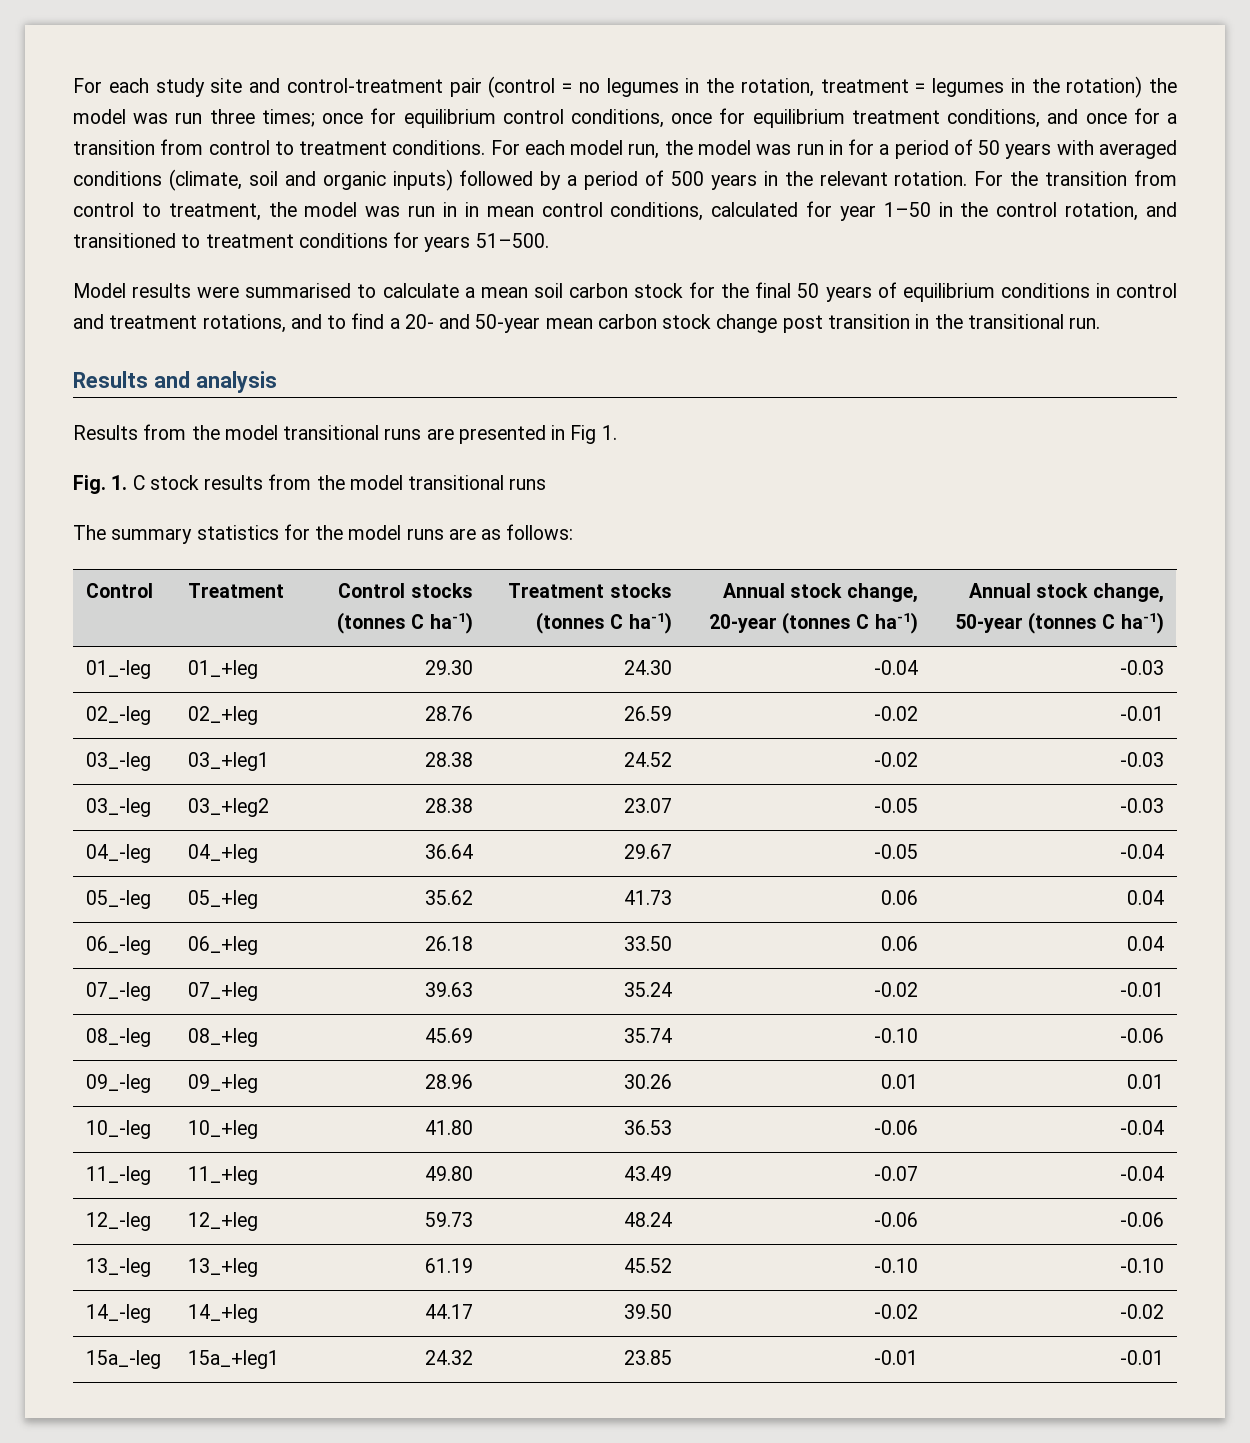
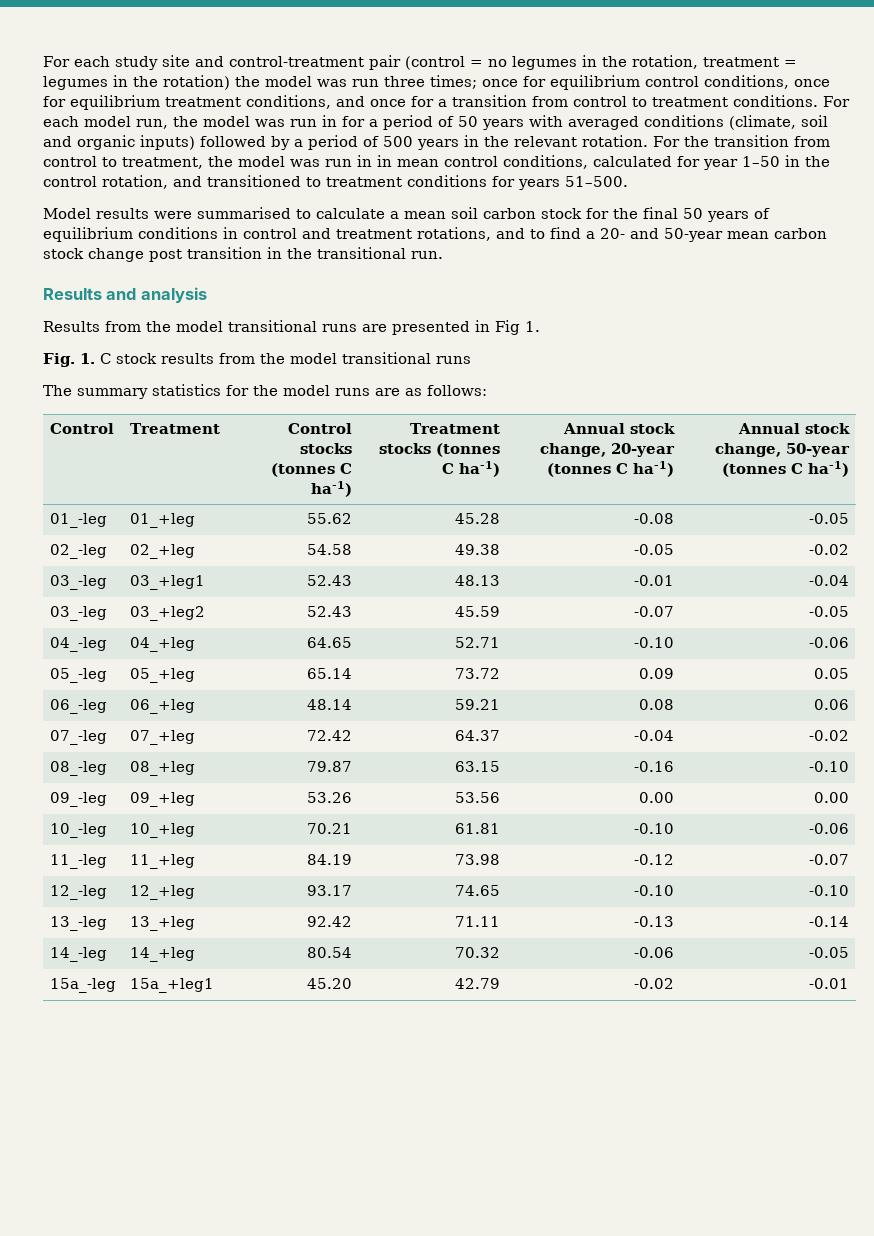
- 01_-leg | 01_+leg | 29.30 | 24.30 | -0.04 | -0.03
+ 01_-leg | 01_+leg | 55.62 | 45.28 | -0.08 | -0.05
- 02_-leg | 02_+leg | 28.76 | 26.59 | -0.02 | -0.01
+ 02_-leg | 02_+leg | 54.58 | 49.38 | -0.05 | -0.02
- 03_-leg | 03_+leg1 | 28.38 | 24.52 | -0.02 | -0.03
+ 03_-leg | 03_+leg1 | 52.43 | 48.13 | -0.01 | -0.04
- 03_-leg | 03_+leg2 | 28.38 | 23.07 | -0.05 | -0.03
+ 03_-leg | 03_+leg2 | 52.43 | 45.59 | -0.07 | -0.05
- 04_-leg | 04_+leg | 36.64 | 29.67 | -0.05 | -0.04
- 05_-leg | 05_+leg | 35.62 | 41.73 | 0.06 | 0.04
+ 04_-leg | 04_+leg | 64.65 | 52.71 | -0.10 | -0.06
+ 05_-leg | 05_+leg | 65.14 | 73.72 | 0.09 | 0.05
- 06_-leg | 06_+leg | 26.18 | 33.50 | 0.06 | 0.04
+ 06_-leg | 06_+leg | 48.14 | 59.21 | 0.08 | 0.06
- 07_-leg | 07_+leg | 39.63 | 35.24 | -0.02 | -0.01
+ 07_-leg | 07_+leg | 72.42 | 64.37 | -0.04 | -0.02
- 08_-leg | 08_+leg | 45.69 | 35.74 | -0.10 | -0.06
- 09_-leg | 09_+leg | 28.96 | 30.26 | 0.01 | 0.01
- 10_-leg | 10_+leg | 41.80 | 36.53 | -0.06 | -0.04
+ 08_-leg | 08_+leg | 79.87 | 63.15 | -0.16 | -0.10
+ 09_-leg | 09_+leg | 53.26 | 53.56 | 0.00 | 0.00
+ 10_-leg | 10_+leg | 70.21 | 61.81 | -0.10 | -0.06
- 11_-leg | 11_+leg | 49.80 | 43.49 | -0.07 | -0.04
+ 11_-leg | 11_+leg | 84.19 | 73.98 | -0.12 | -0.07
- 12_-leg | 12_+leg | 59.73 | 48.24 | -0.06 | -0.06
- 13_-leg | 13_+leg | 61.19 | 45.52 | -0.10 | -0.10
- 14_-leg | 14_+leg | 44.17 | 39.50 | -0.02 | -0.02
+ 12_-leg | 12_+leg | 93.17 | 74.65 | -0.10 | -0.10
+ 13_-leg | 13_+leg | 92.42 | 71.11 | -0.13 | -0.14
+ 14_-leg | 14_+leg | 80.54 | 70.32 | -0.06 | -0.05
- 15a_-leg | 15a_+leg1 | 24.32 | 23.85 | -0.01 | -0.01
+ 15a_-leg | 15a_+leg1 | 45.20 | 42.79 | -0.02 | -0.01

